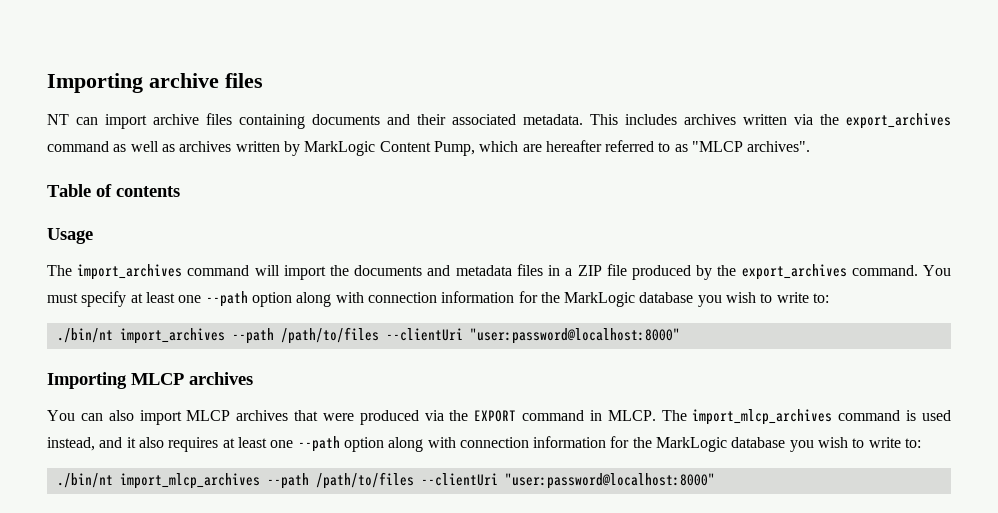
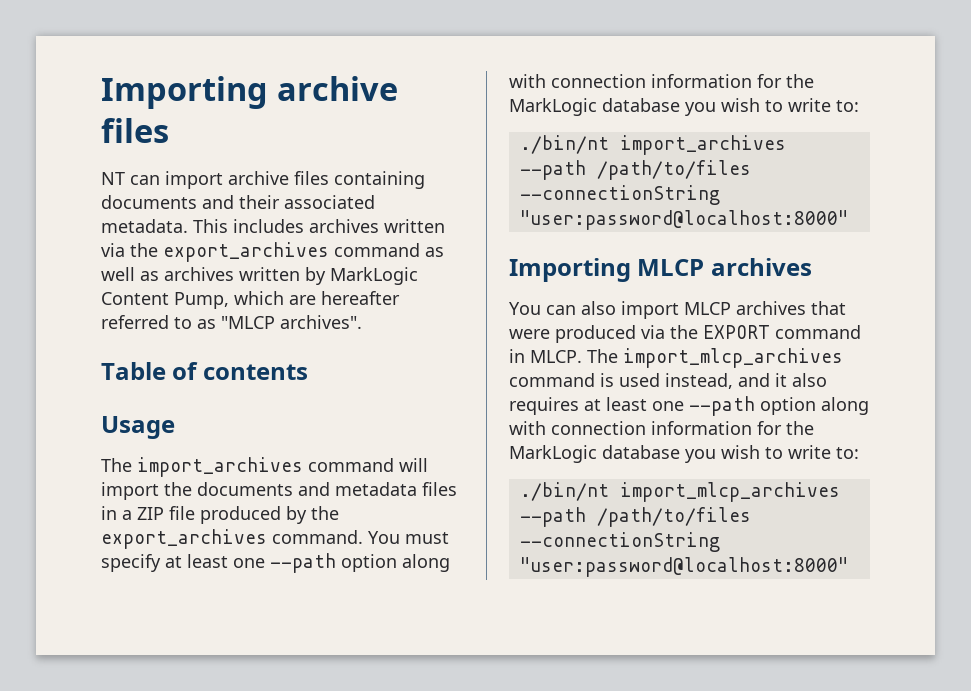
- ./bin/nt import_archives --path /path/to/files --clientUri "user:password@localhost:8000"
+ ./bin/nt import_archives --path /path/to/files --connectionString "user:password@localhost:8000"
- ./bin/nt import_mlcp_archives --path /path/to/files --clientUri "user:password@localhost:8000"
+ ./bin/nt import_mlcp_archives --path /path/to/files --connectionString "user:password@localhost:8000"

